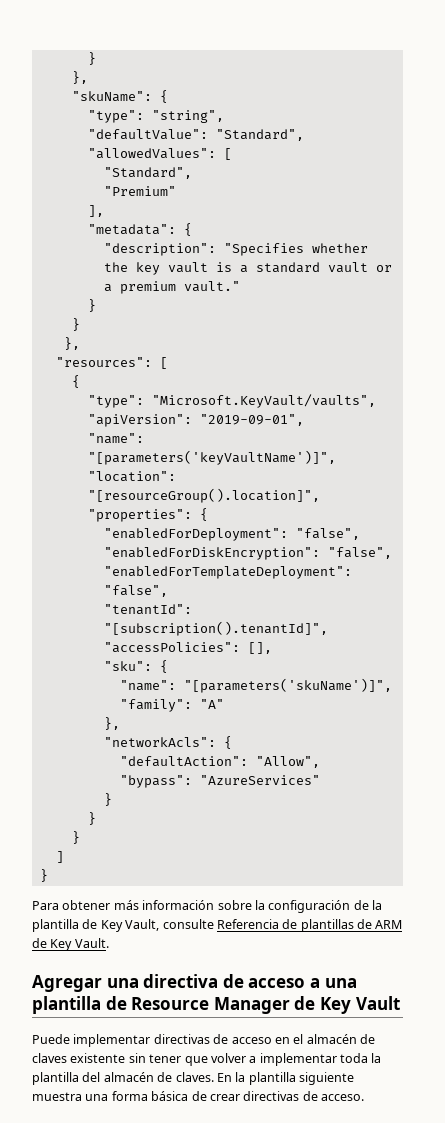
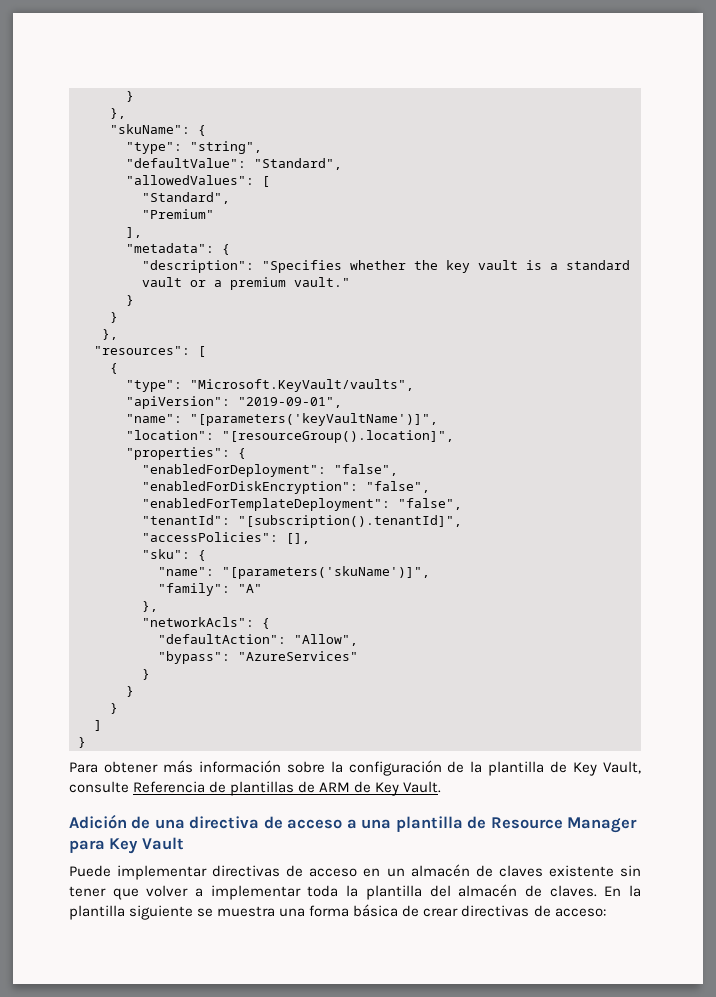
- Agregar una directiva de acceso a una plantilla de Resource Manager de Key Vault
+ Adición de una directiva de acceso a una plantilla de Resource Manager para Key Vault
- Puede implementar directivas de acceso en el almacén de claves existente sin tener que volver a implementar toda la plantilla del almacén de claves.
+ Puede implementar directivas de acceso en un almacén de claves existente sin tener que volver a implementar toda la plantilla del almacén de claves.
- En la plantilla siguiente muestra una forma básica de crear directivas de acceso.
+ En la plantilla siguiente se muestra una forma básica de crear directivas de acceso:

